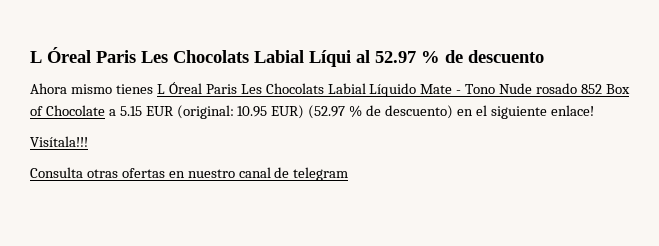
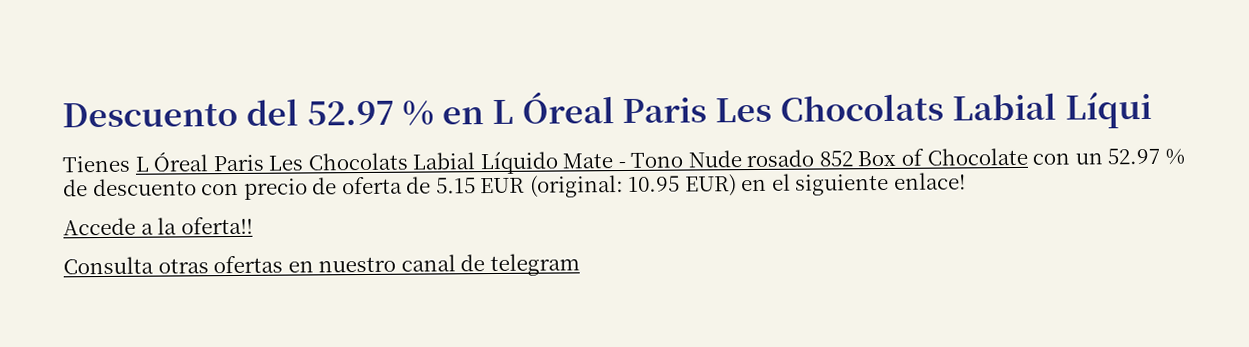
- L Óreal Paris Les Chocolats Labial Líqui al 52.97 % de descuento
- Ahora mismo tienes L Óreal Paris Les Chocolats Labial Líquido Mate - Tono Nude rosado 852 Box of Chocolate a 5.15 EUR (original: 10.95 EUR) (52.97 % de descuento) en el siguiente enlace!
+ Descuento del 52.97 % en L Óreal Paris Les Chocolats Labial Líqui
+ Tienes L Óreal Paris Les Chocolats Labial Líquido Mate - Tono Nude rosado 852 Box of Chocolate con un 52.97 % de descuento con precio de oferta de 5.15 EUR (original: 10.95 EUR) en el siguiente enlace!
- Visítala!!!
+ Accede a la oferta!!

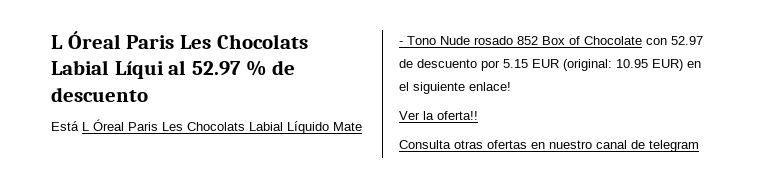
- Descuento del 52.97 % en L Óreal Paris Les Chocolats Labial Líqui
- Tienes L Óreal Paris Les Chocolats Labial Líquido Mate - Tono Nude rosado 852 Box of Chocolate con un 52.97 % de descuento con precio de oferta de 5.15 EUR (original: 10.95 EUR) en el siguiente enlace!
+ L Óreal Paris Les Chocolats Labial Líqui al 52.97 % de descuento
+ Está L Óreal Paris Les Chocolats Labial Líquido Mate - Tono Nude rosado 852 Box of Chocolate con 52.97 de descuento por 5.15 EUR (original: 10.95 EUR) en el siguiente enlace!
- Accede a la oferta!!
+ Ver la oferta!!

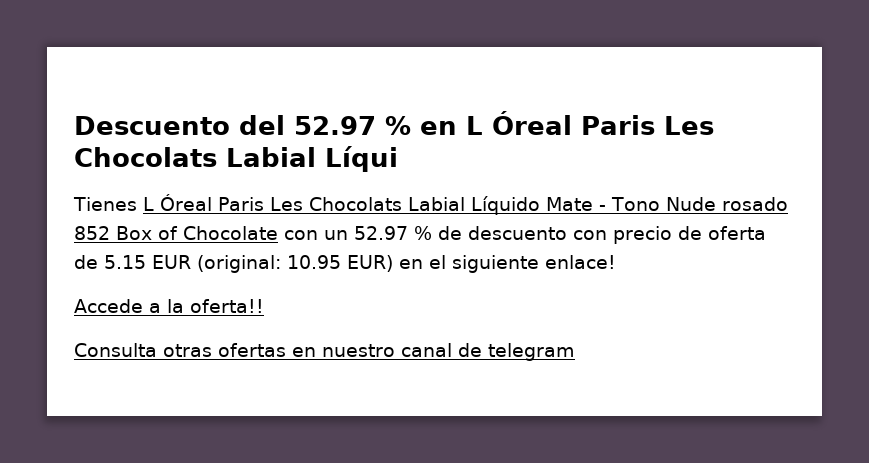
- L Óreal Paris Les Chocolats Labial Líqui al 52.97 % de descuento
- Está L Óreal Paris Les Chocolats Labial Líquido Mate - Tono Nude rosado 852 Box of Chocolate con 52.97 de descuento por 5.15 EUR (original: 10.95 EUR) en el siguiente enlace!
+ Descuento del 52.97 % en L Óreal Paris Les Chocolats Labial Líqui
+ Tienes L Óreal Paris Les Chocolats Labial Líquido Mate - Tono Nude rosado 852 Box of Chocolate con un 52.97 % de descuento con precio de oferta de 5.15 EUR (original: 10.95 EUR) en el siguiente enlace!
- Ver la oferta!!
+ Accede a la oferta!!

